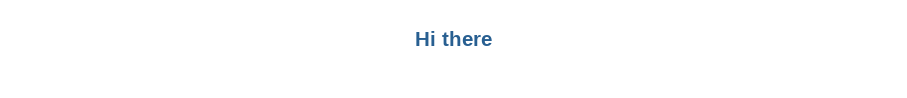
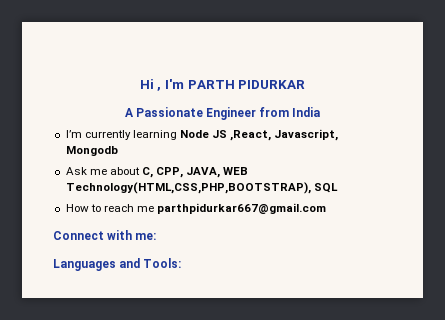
- Hi there
+ Hi , I'm PARTH PIDURKAR
+ A Passionate Engineer from India
+ I’m currently learning Node JS ,React, Javascript, Mongodb
+ Ask me about C, CPP, JAVA, WEB Technology(HTML,CSS,PHP,BOOTSTRAP), SQL
+ How to reach me parthpidurkar667@gmail.com
+ Connect with me:
+ Languages and Tools:

